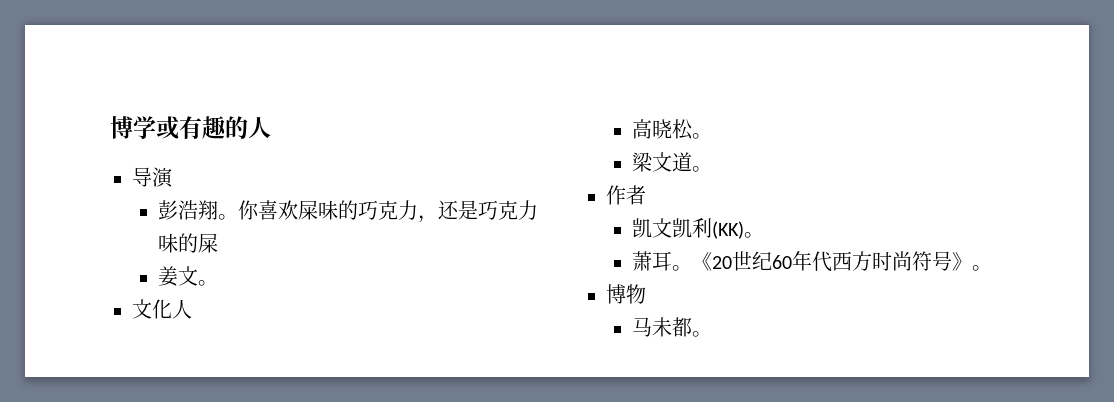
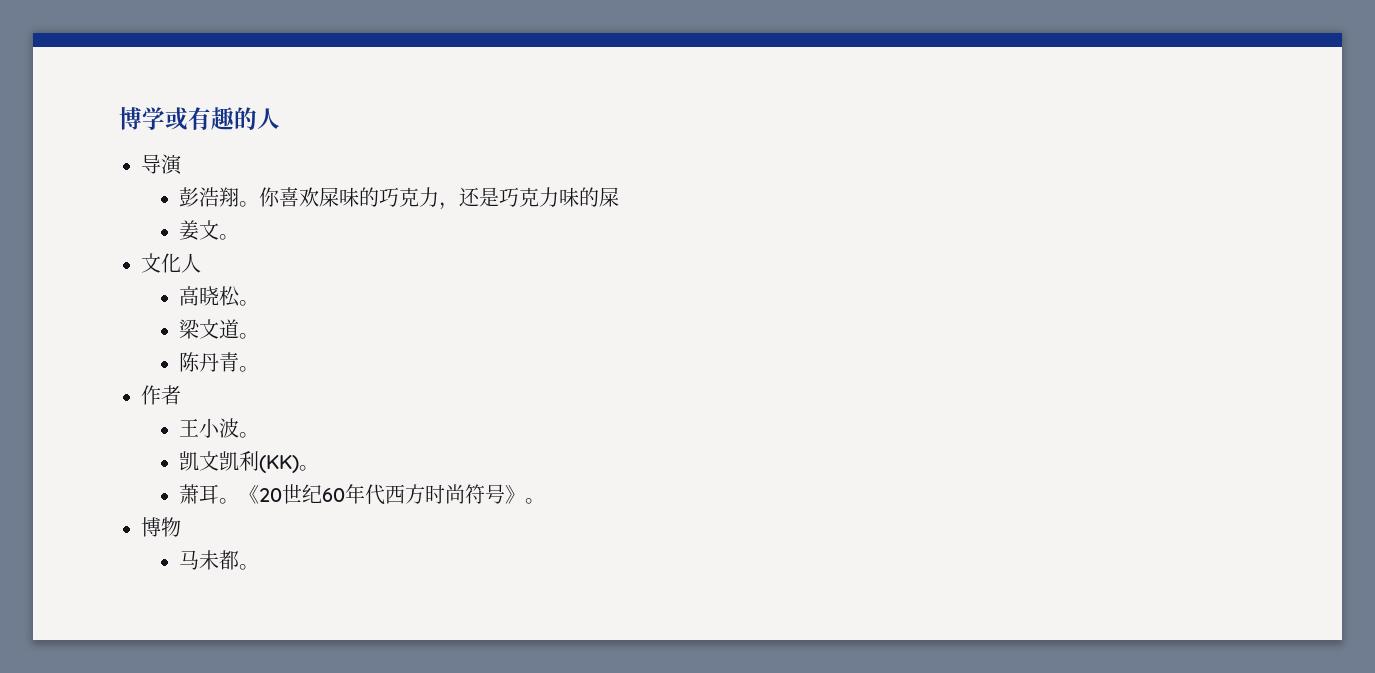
+ 陈丹青。
+ 王小波。

